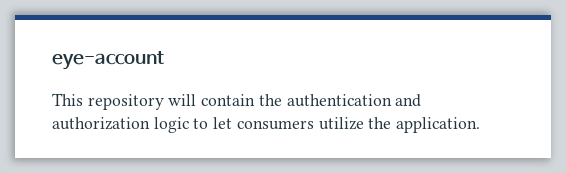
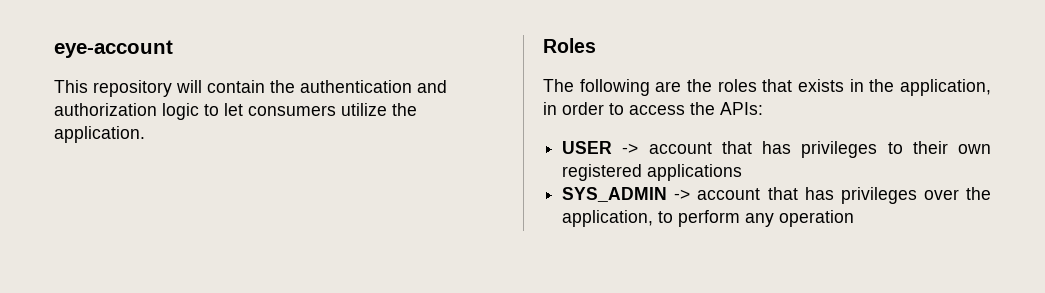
+ Roles
+ The following are the roles that exists in the application, in order to access the APIs:
+ USER -> account that has privileges to their own registered applications
+ SYS_ADMIN -> account that has privileges over the application, to perform any operation

